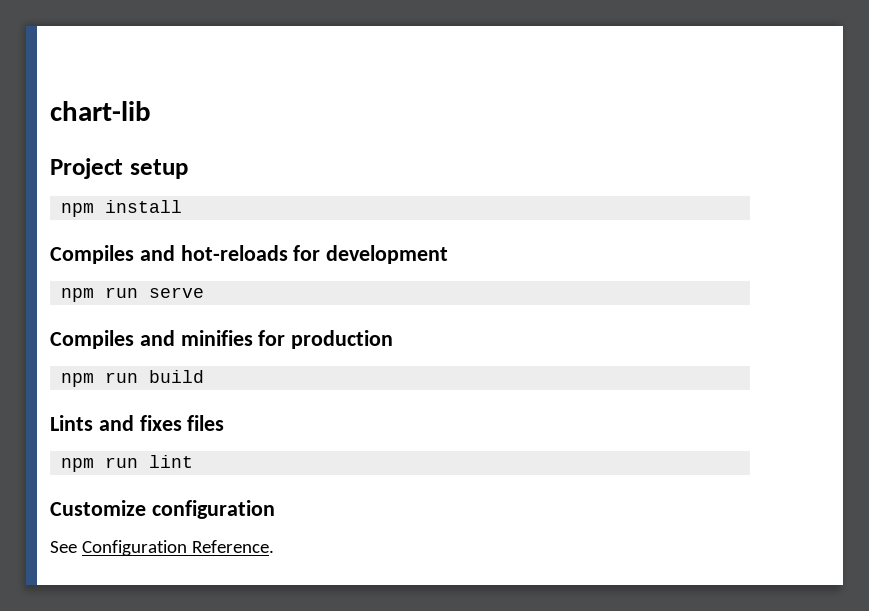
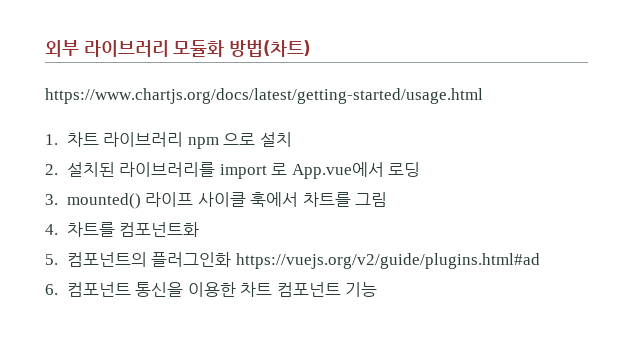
- chart-lib
- Project setup
- npm install
- Compiles and hot-reloads for development
- npm run serve
- Compiles and minifies for production
- npm run build
- Lints and fixes files
- npm run lint
- Customize configuration
- See Configuration Reference.
+ 외부 라이브러리 모듈화 방법(차트)
+ https://www.chartjs.org/docs/latest/getting-started/usage.html
+ 1. 차트 라이브러리 npm 으로 설치
+ 2. 설치된 라이브러리를 import 로 App.vue에서 로딩
+ 3. mounted() 라이프 사이클 훅에서 차트를 그림
+ 4. 차트를 컴포넌트화
+ 5. 컴포넌트의 플러그인화 https://vuejs.org/v2/guide/plugins.html#ad
+ 6. 컴포넌트 통신을 이용한 차트 컴포넌트 기능

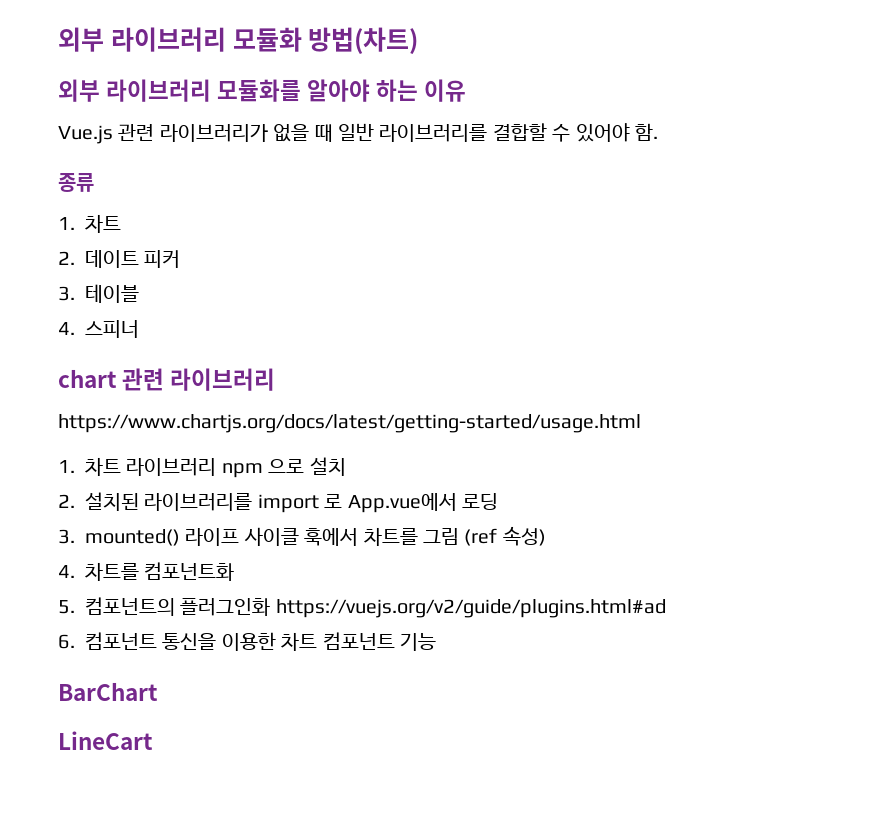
+ 외부 라이브러리 모듈화를 알아야 하는 이유
+ Vue.js 관련 라이브러리가 없을 때 일반 라이브러리를 결합할 수 있어야 함.
+ 종류
+ 1. 차트
+ 2. 데이트 피커
+ 3. 테이블
+ 4. 스피너
+ chart 관련 라이브러리
- 3. mounted() 라이프 사이클 훅에서 차트를 그림
+ 3. mounted() 라이프 사이클 훅에서 차트를 그림 (ref 속성)
+ BarChart
+ LineCart

